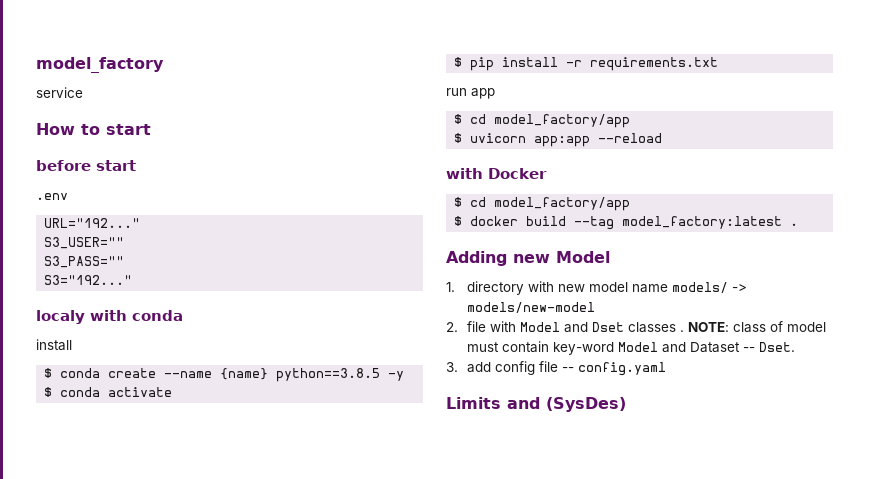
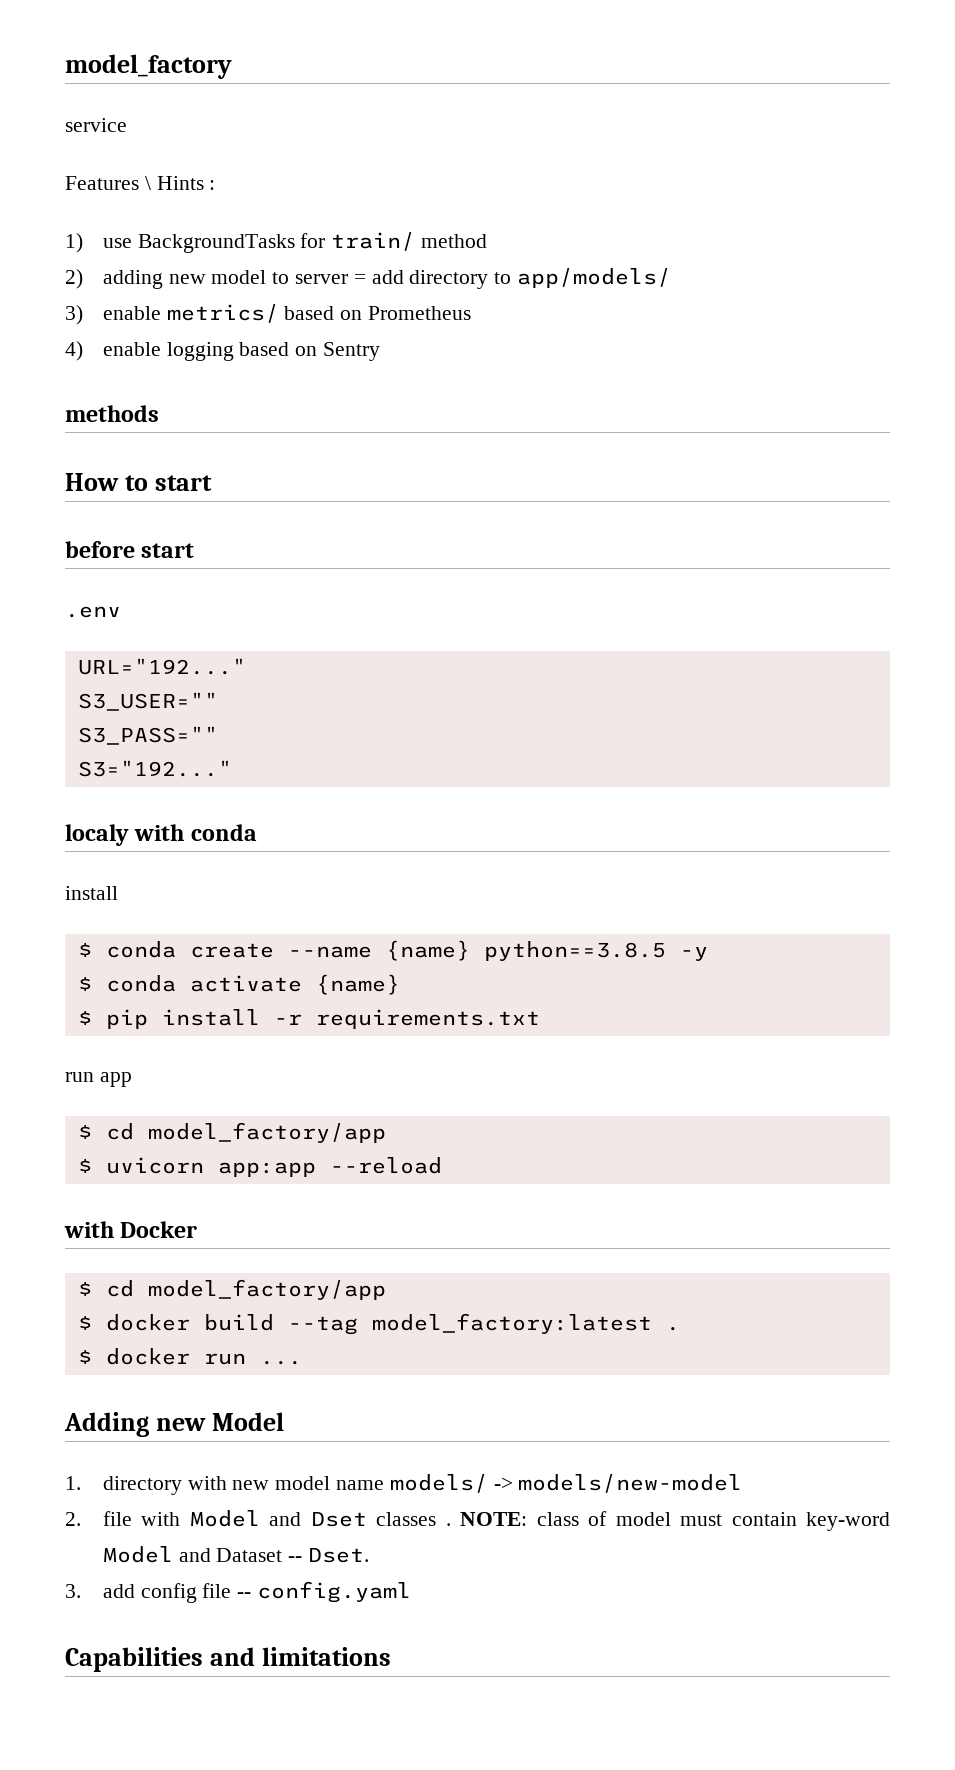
+ Features \ Hints :
+ 1) use BackgroundTasks for train/ method
+ 2) adding new model to server = add directory to app/models/
+ 3) enable metrics/ based on Prometheus
+ 4) enable logging based on Sentry
+ methods
- $ conda activate
+ $ conda activate {name}
+ $ docker run ...
- Limits and (SysDes)
+ Capabilities and limitations

